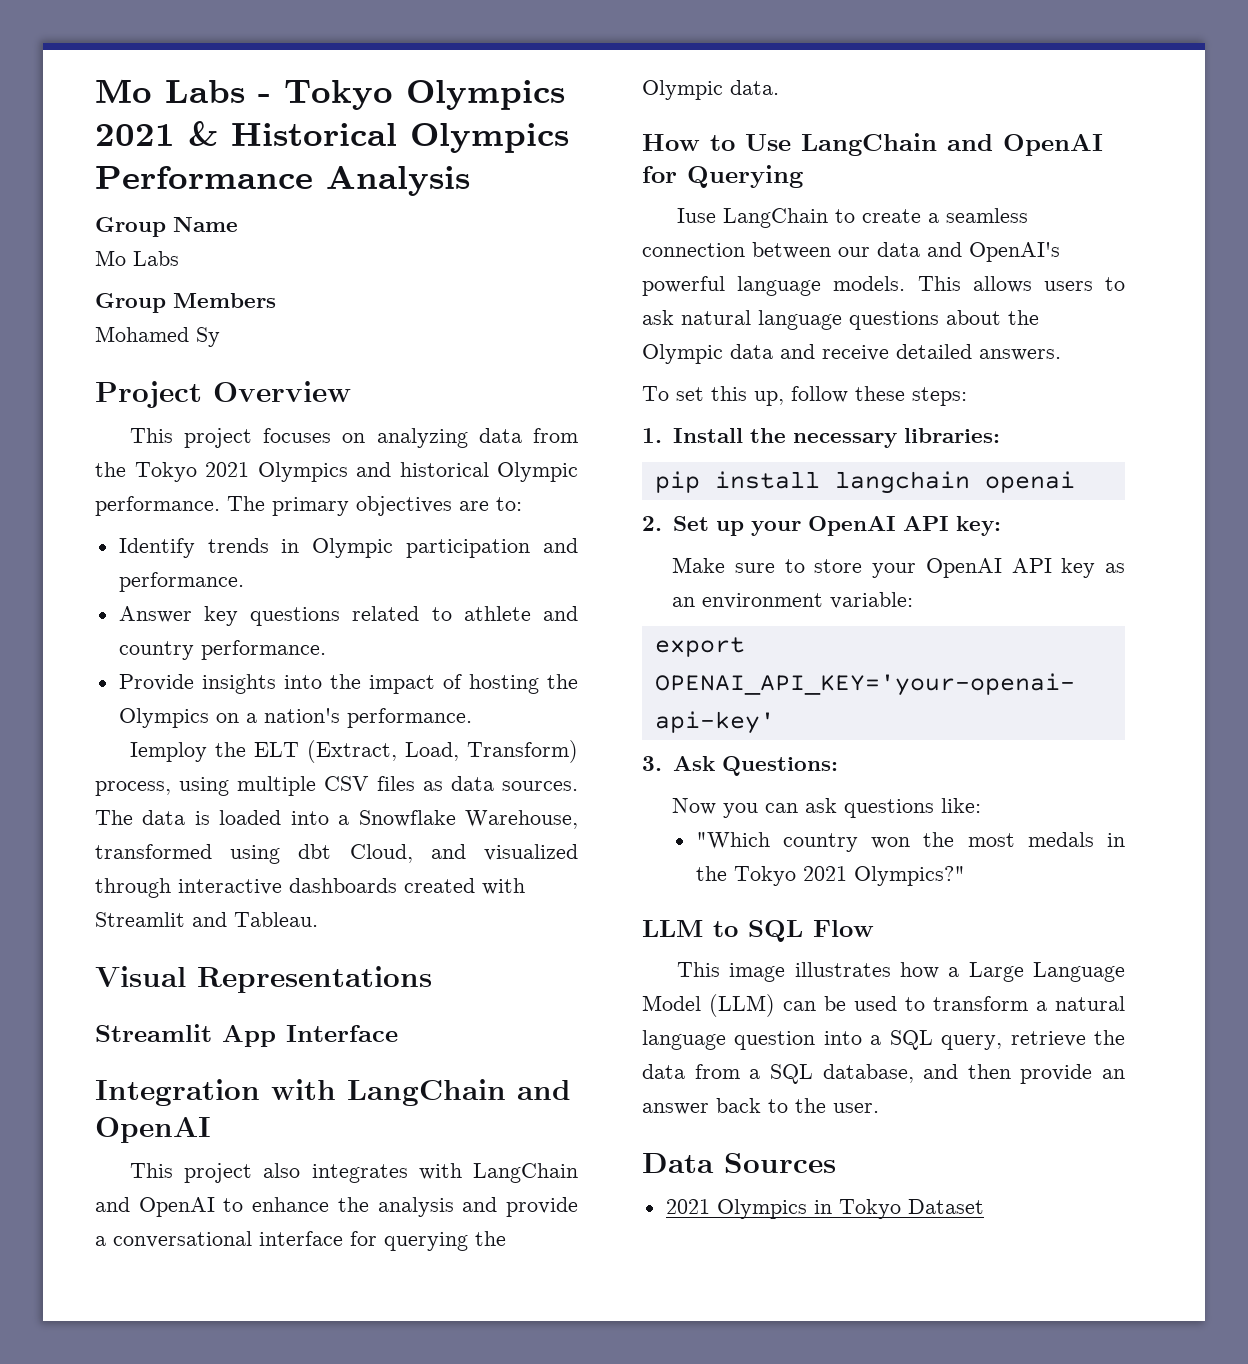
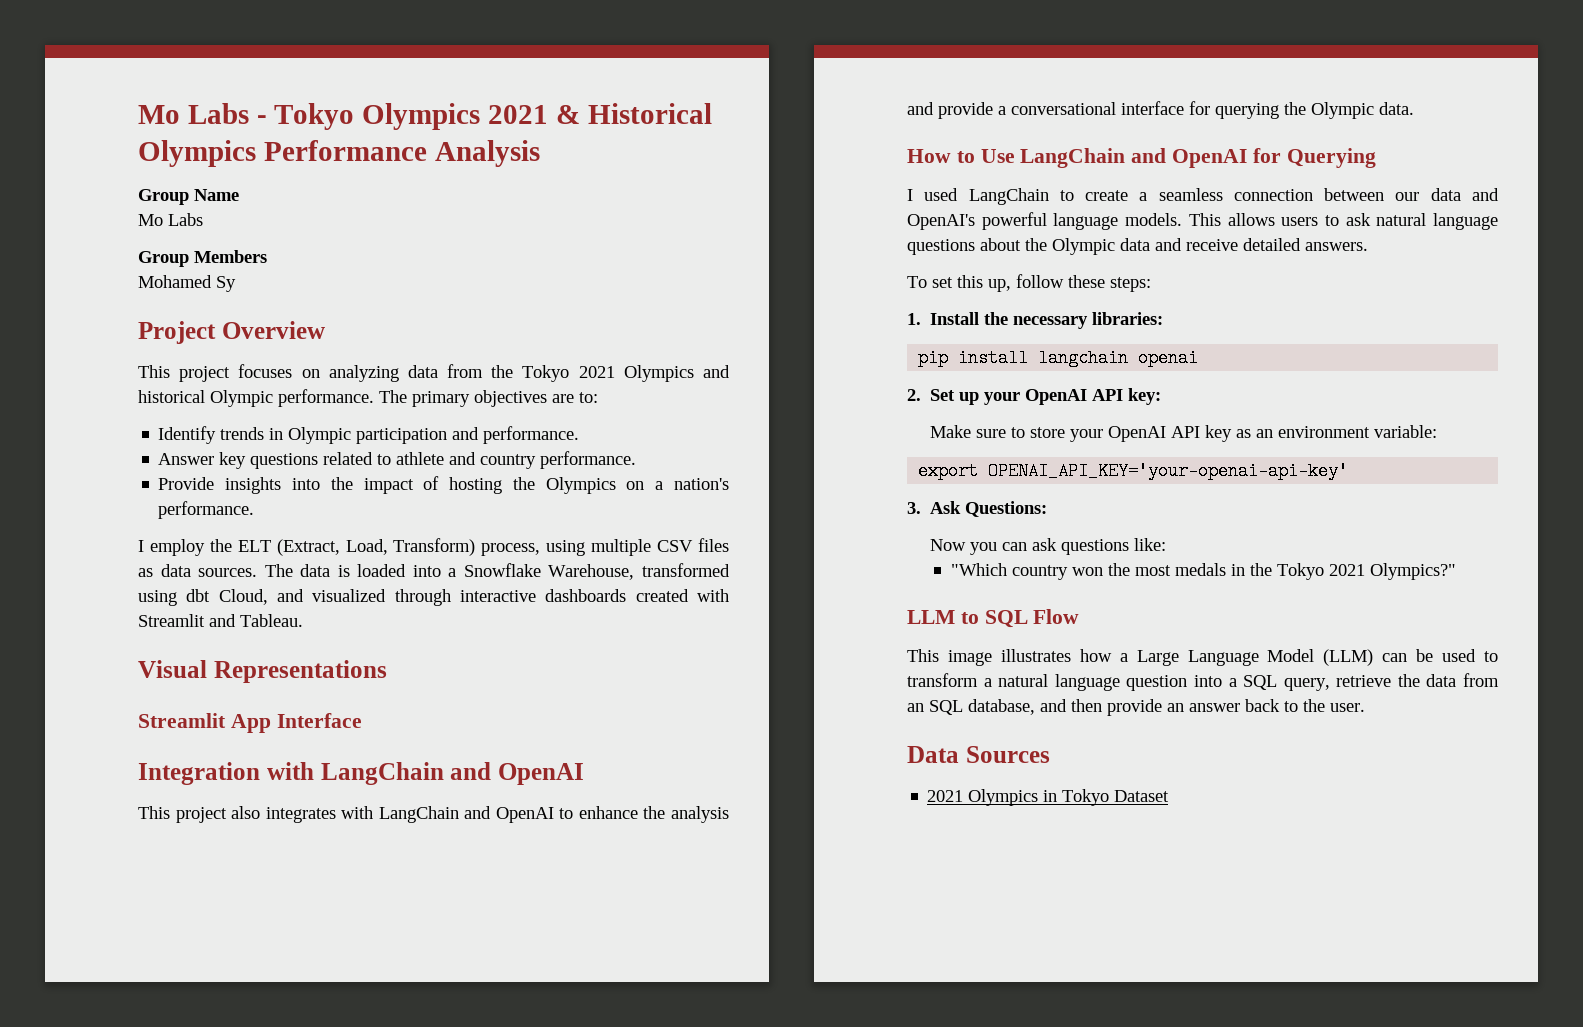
- Iemploy the ELT (Extract, Load, Transform) process, using multiple CSV files as data sources.
+ I employ the ELT (Extract, Load, Transform) process, using multiple CSV files as data sources.
- Iuse LangChain to create a seamless connection between our data and OpenAI's powerful language models.
+ I used LangChain to create a seamless connection between our data and OpenAI's powerful language models.
- This image illustrates how a Large Language Model (LLM) can be used to transform a natural language question into a SQL query, retrieve the data from a SQL database, and then provide an answer back to the user.
+ This image illustrates how a Large Language Model (LLM) can be used to transform a natural language question into a SQL query, retrieve the data from an SQL database, and then provide an answer back to the user.

